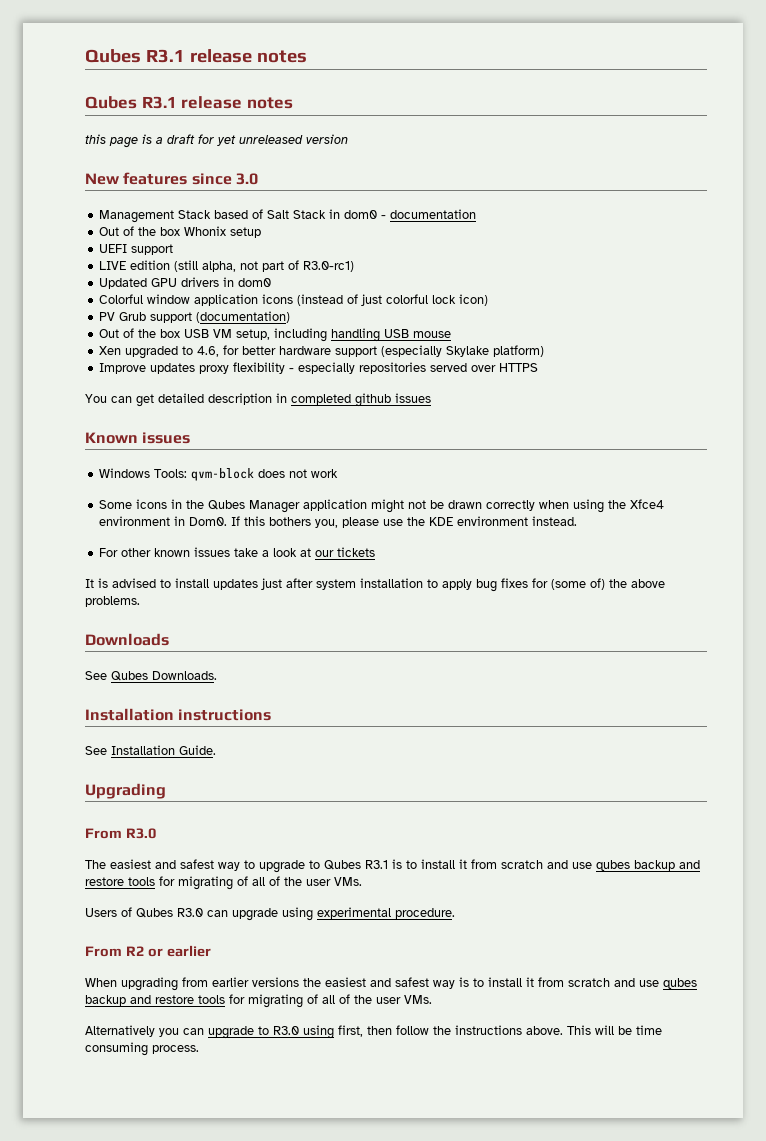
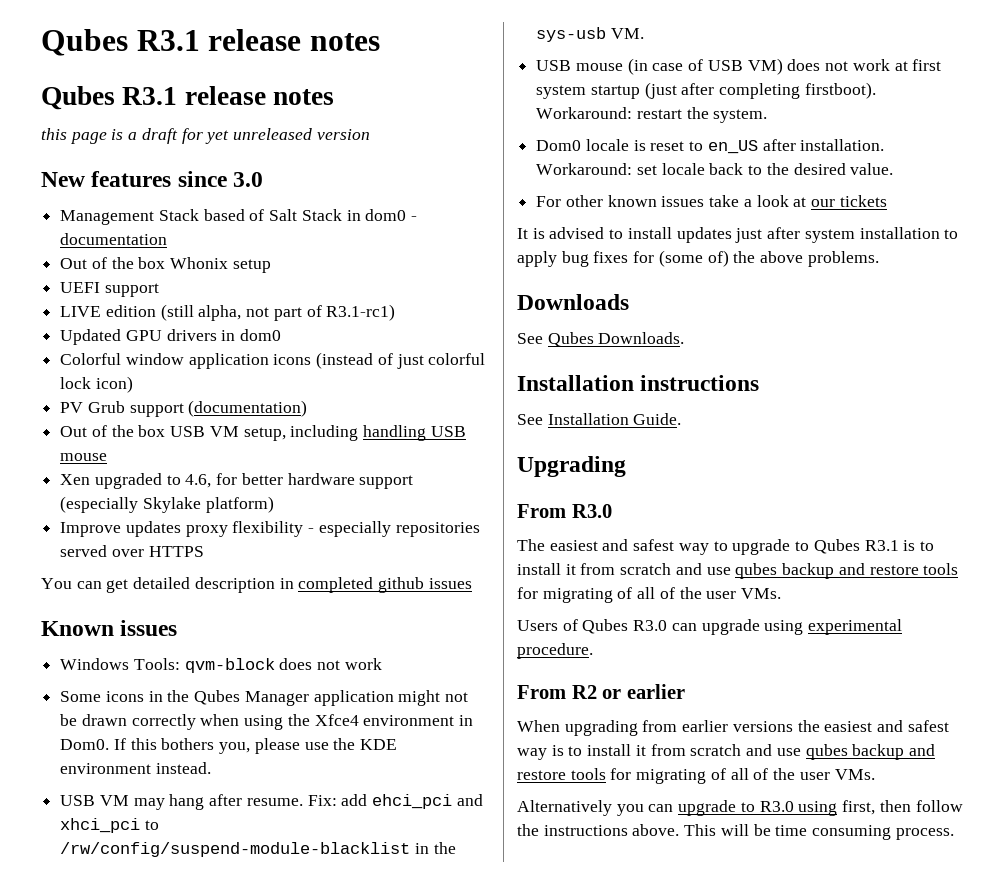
- LIVE edition (still alpha, not part of R3.0-rc1)
+ LIVE edition (still alpha, not part of R3.1-rc1)
+ USB VM may hang after resume. Fix: add ehci_pci and xhci_pci to /rw/config/suspend-module-blacklist in the sys-usb VM.
+ USB mouse (in case of USB VM) does not work at first system startup (just after completing firstboot). Workaround: restart the system.
+ Dom0 locale is reset to en_US after installation. Workaround: set locale back to the desired value.

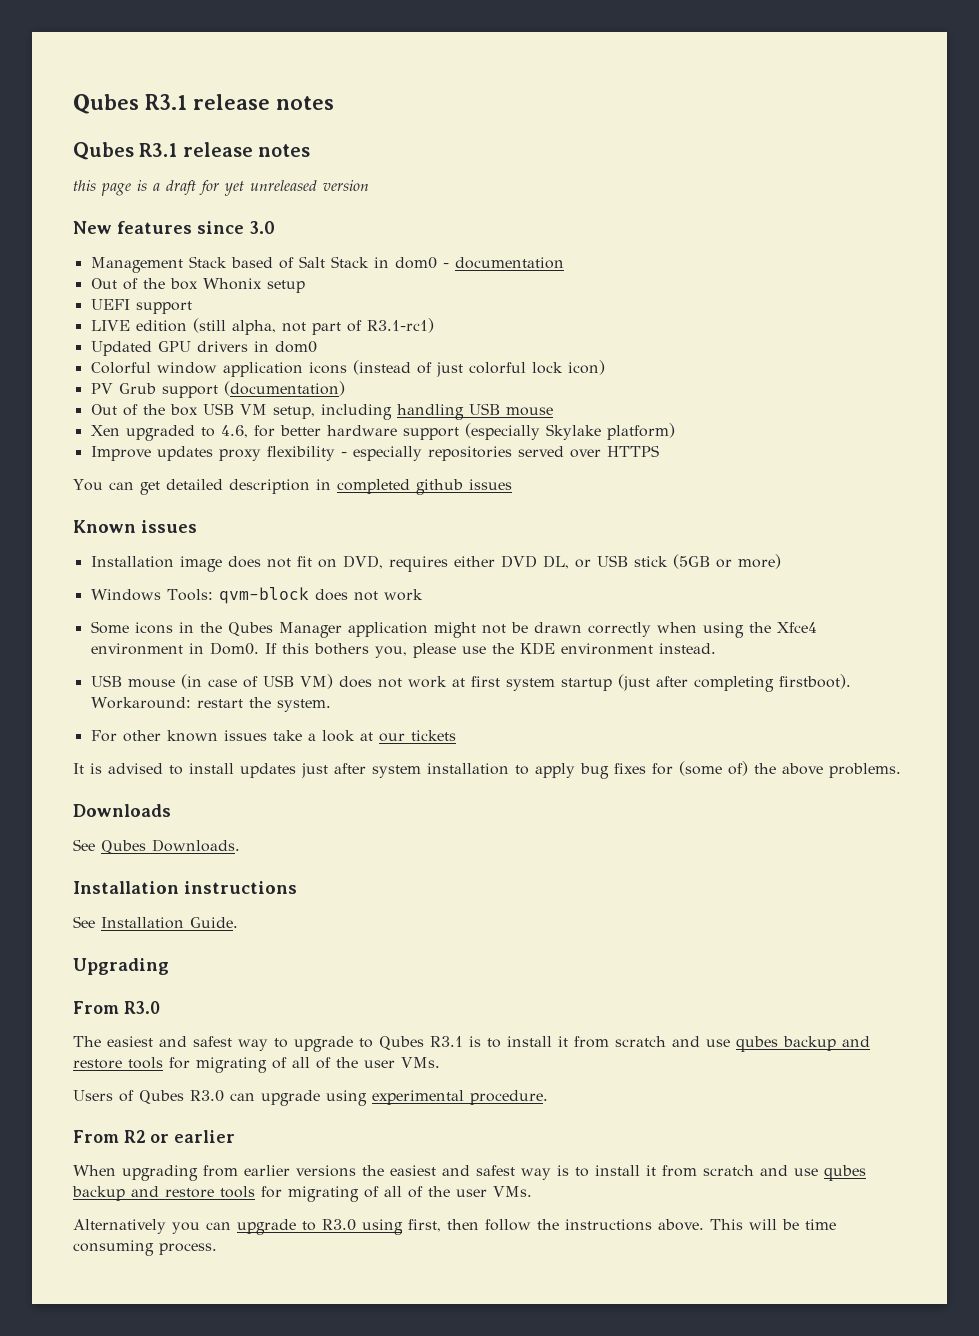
+ Installation image does not fit on DVD, requires either DVD DL, or USB stick (5GB or more)
- USB VM may hang after resume. Fix: add ehci_pci and xhci_pci to /rw/config/suspend-module-blacklist in the sys-usb VM.
- Dom0 locale is reset to en_US after installation. Workaround: set locale back to the desired value.

